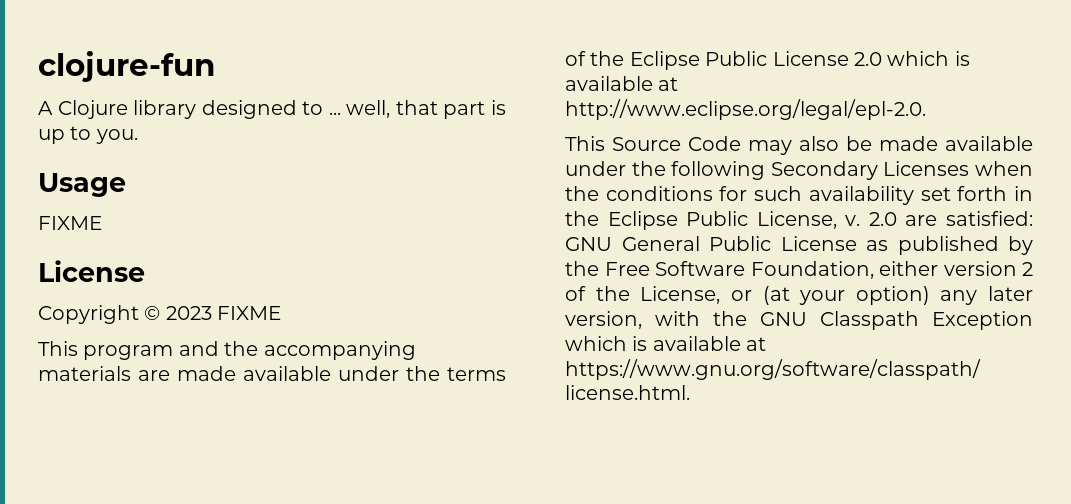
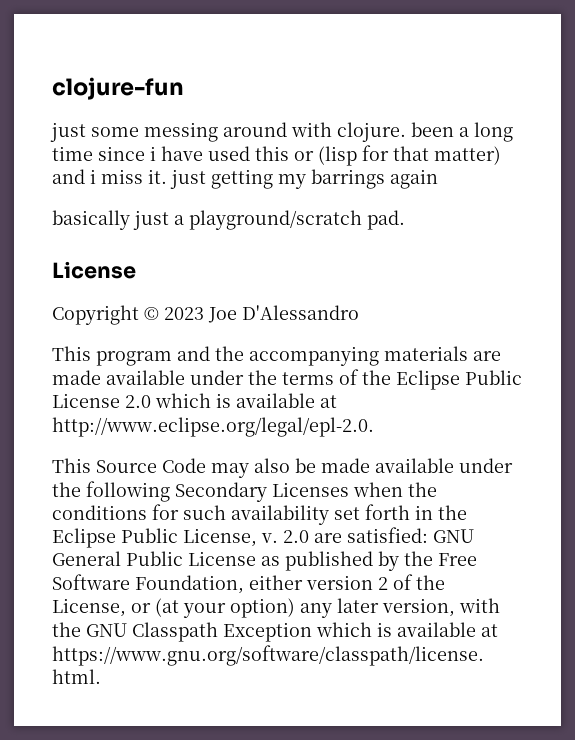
- A Clojure library designed to ... well, that part is up to you.
- Usage
- FIXME
+ just some messing around with clojure. been a long time since i have used this or (lisp for that matter) and i miss it. just getting my barrings again
+ basically just a playground/scratch pad.
- Copyright © 2023 FIXME
+ Copyright © 2023 Joe D'Alessandro

